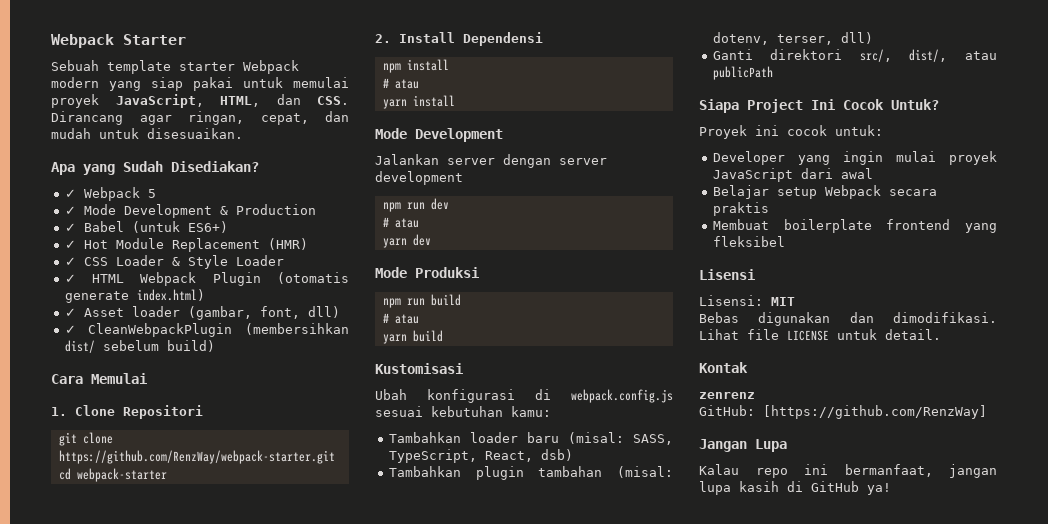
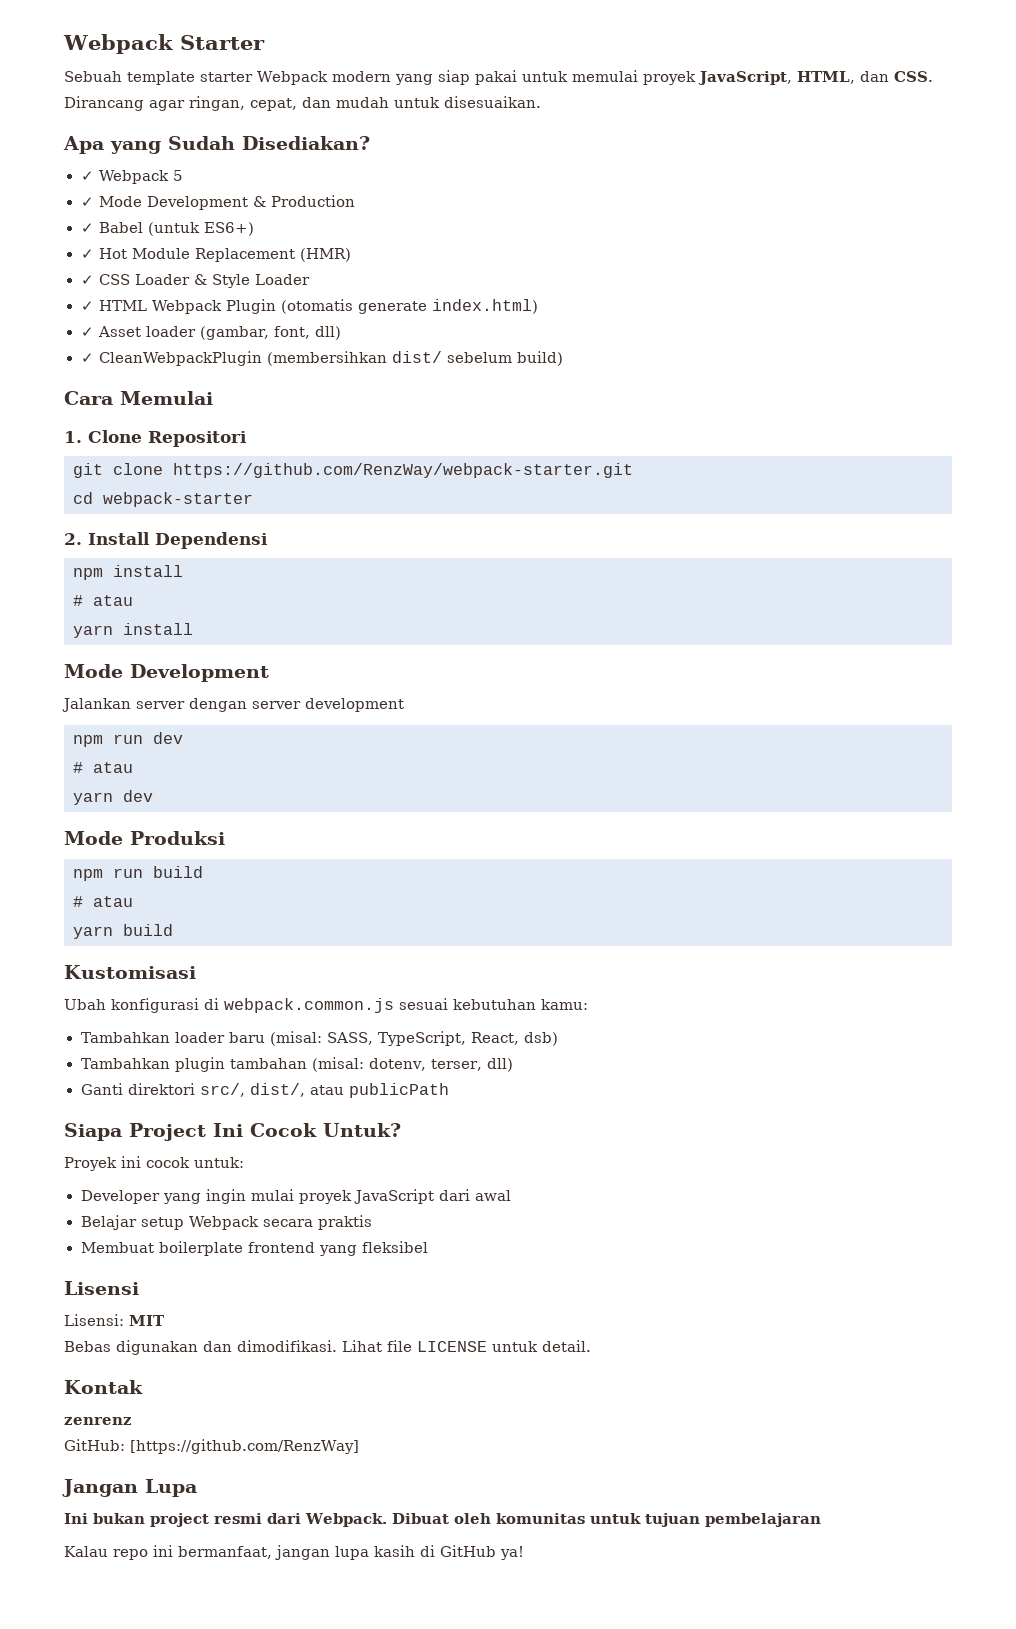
- Ubah konfigurasi di webpack.config.js sesuai kebutuhan kamu:
+ Ubah konfigurasi di webpack.common.js sesuai kebutuhan kamu:
+ Ini bukan project resmi dari Webpack. Dibuat oleh komunitas untuk tujuan pembelajaran

